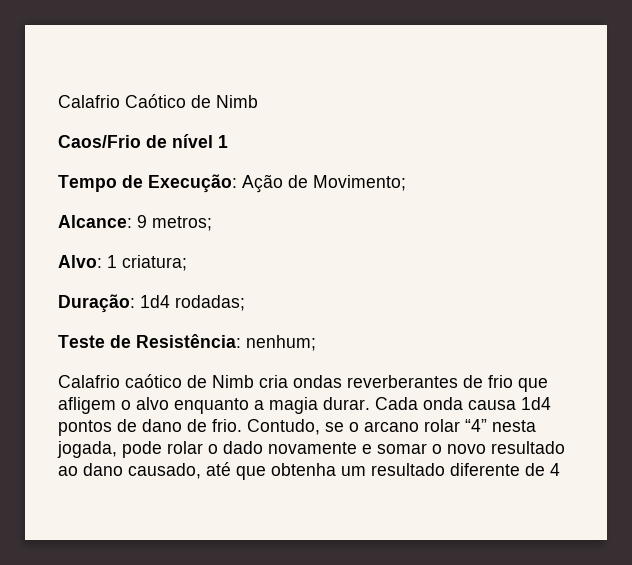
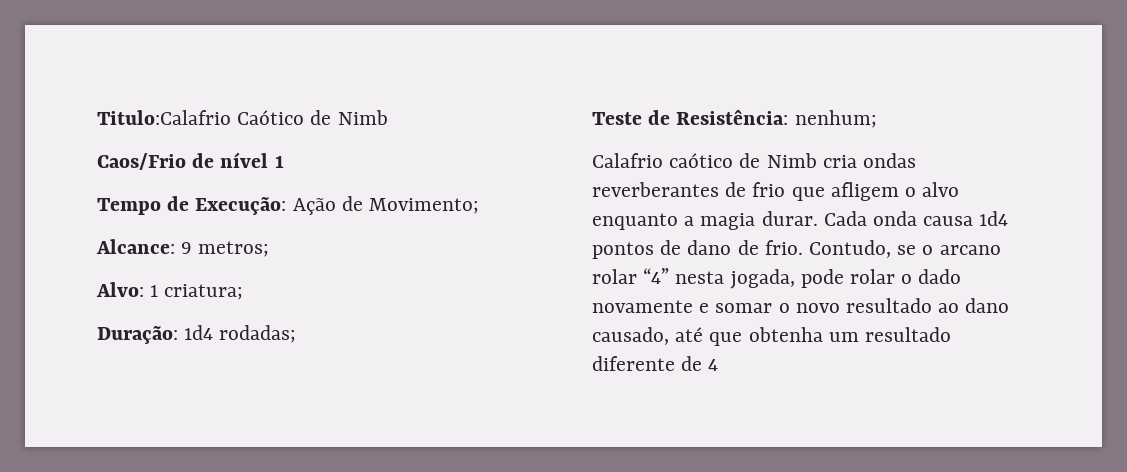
- Calafrio Caótico de Nimb
+ Titulo:Calafrio Caótico de Nimb

